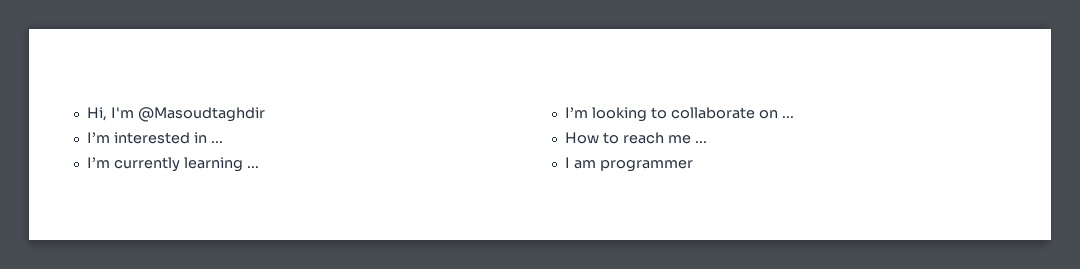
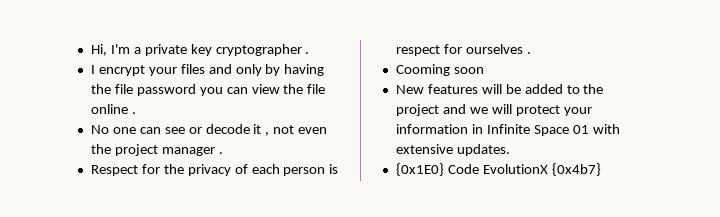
- Hi, I'm @Masoudtaghdir
- I’m interested in ...
- I’m currently learning ...
- I’m looking to collaborate on ...
- How to reach me ...
- I am programmer
+ Hi, I'm a private key cryptographer .
+ I encrypt your files and only by having the file password you can view the file online .
+ No one can see or decode it , not even the project manager .
+ Respect for the privacy of each person is respect for ourselves .
+ Cooming soon
+ New features will be added to the project and we will protect your information in Infinite Space 01 with extensive updates.
+ {0x1E0} Code EvolutionX {0x4b7}

